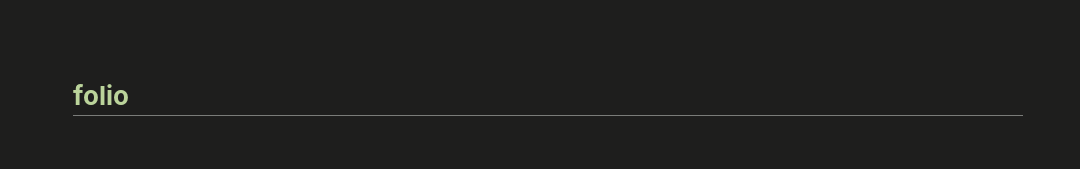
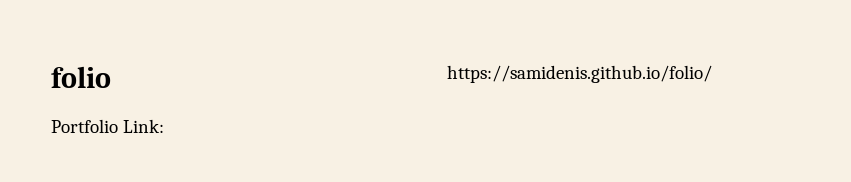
+ Portfolio Link: https://samidenis.github.io/folio/

